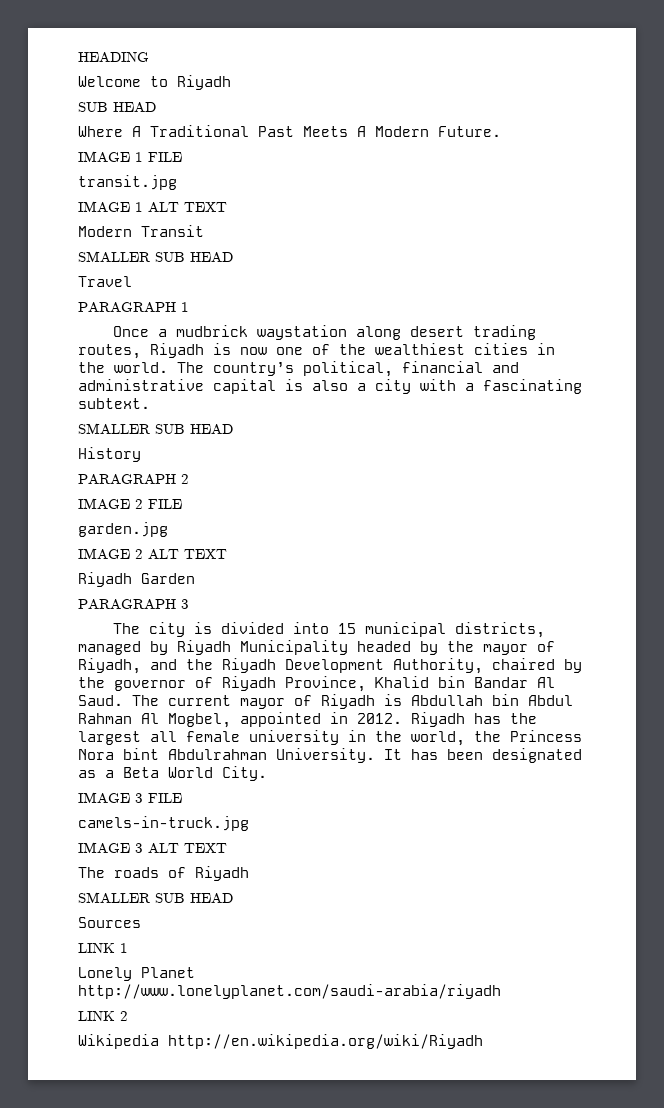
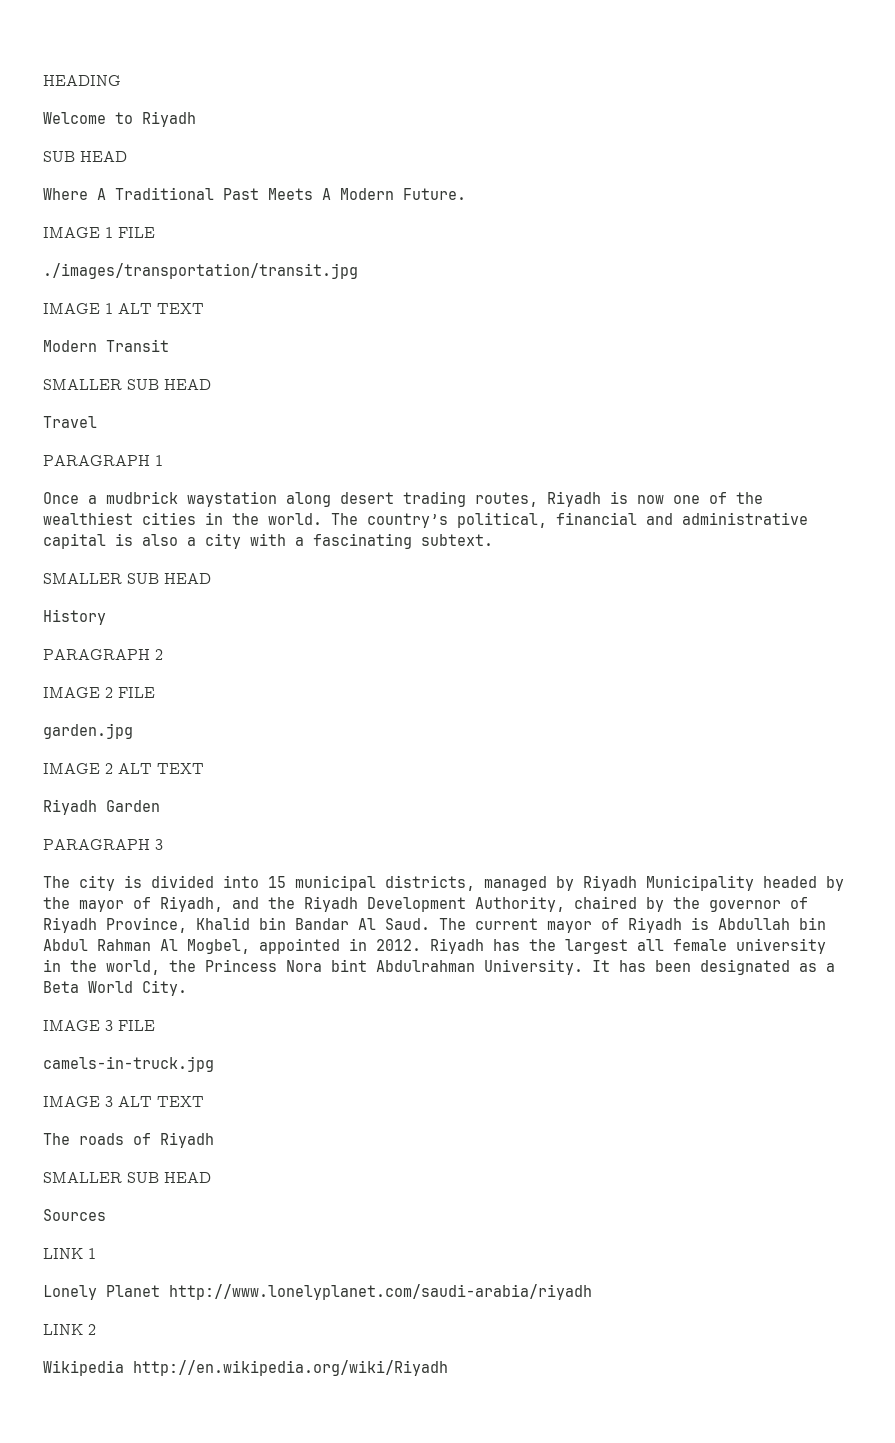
- transit.jpg
+ ./images/transportation/transit.jpg

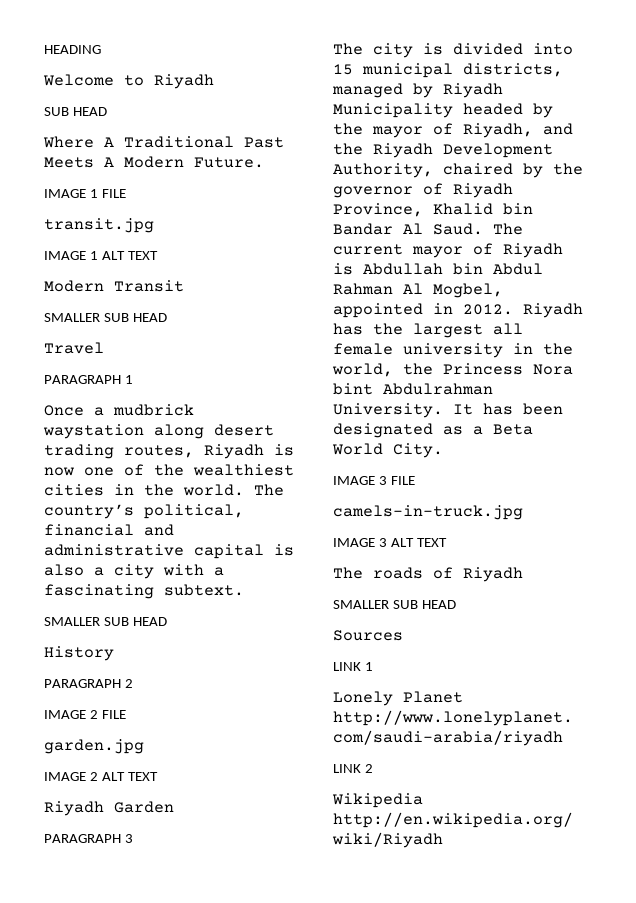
- ./images/transportation/transit.jpg
+ transit.jpg

